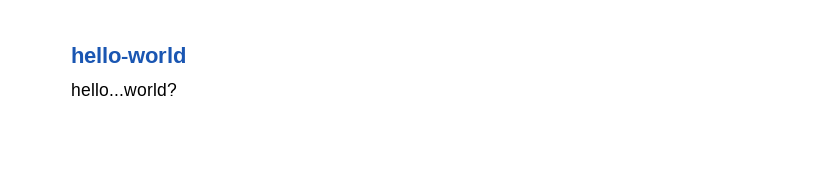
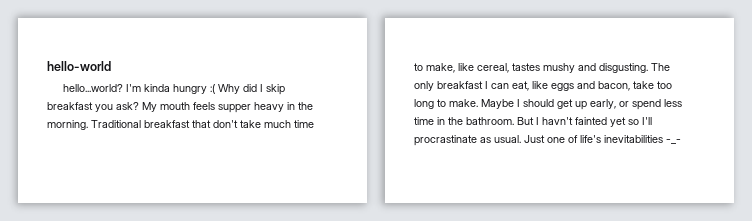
+ I'm kinda hungry :( Why did I skip breakfast you ask? My mouth feels supper heavy in the morning. Traditional breakfast that don't take much time to make, like cereal, tastes mushy and disgusting. The only breakfast I can eat, like eggs and bacon, take too long to make. Maybe I should get up early, or spend less time in the bathroom. But I havn't fainted yet so I'll procrastinate as usual. Just one of life's inevitabilities -_-

